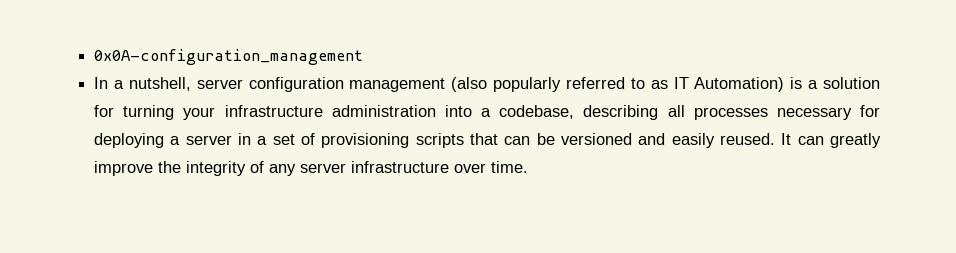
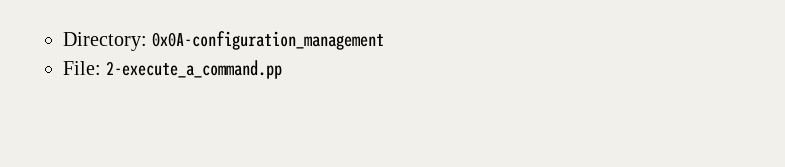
- 0x0A-configuration_management
+ Directory: 0x0A-configuration_management
- In a nutshell, server configuration management (also popularly referred to as IT Automation) is a solution for turning your infrastructure administration into a codebase, describing all processes necessary for deploying a server in a set of provisioning scripts that can be versioned and easily reused. It can greatly improve the integrity of any server infrastructure over time.
+ File: 2-execute_a_command.pp

